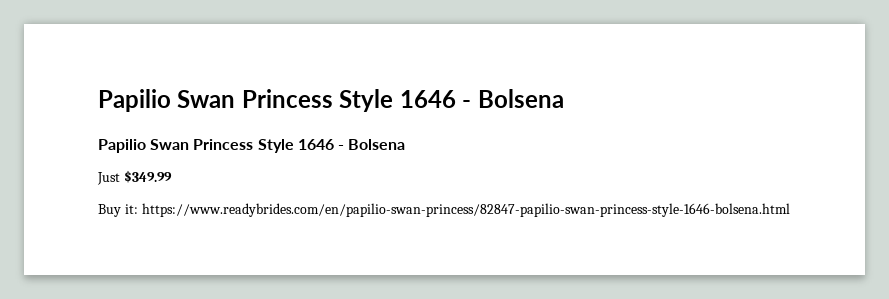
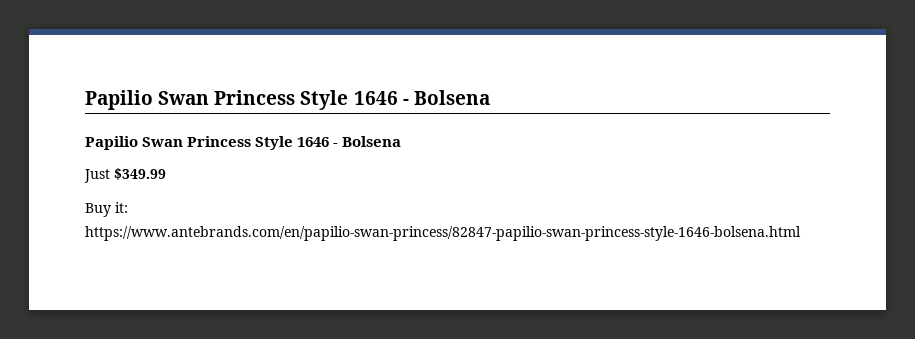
- Buy it: https://www.readybrides.com/en/papilio-swan-princess/82847-papilio-swan-princess-style-1646-bolsena.html
+ Buy it: https://www.antebrands.com/en/papilio-swan-princess/82847-papilio-swan-princess-style-1646-bolsena.html

